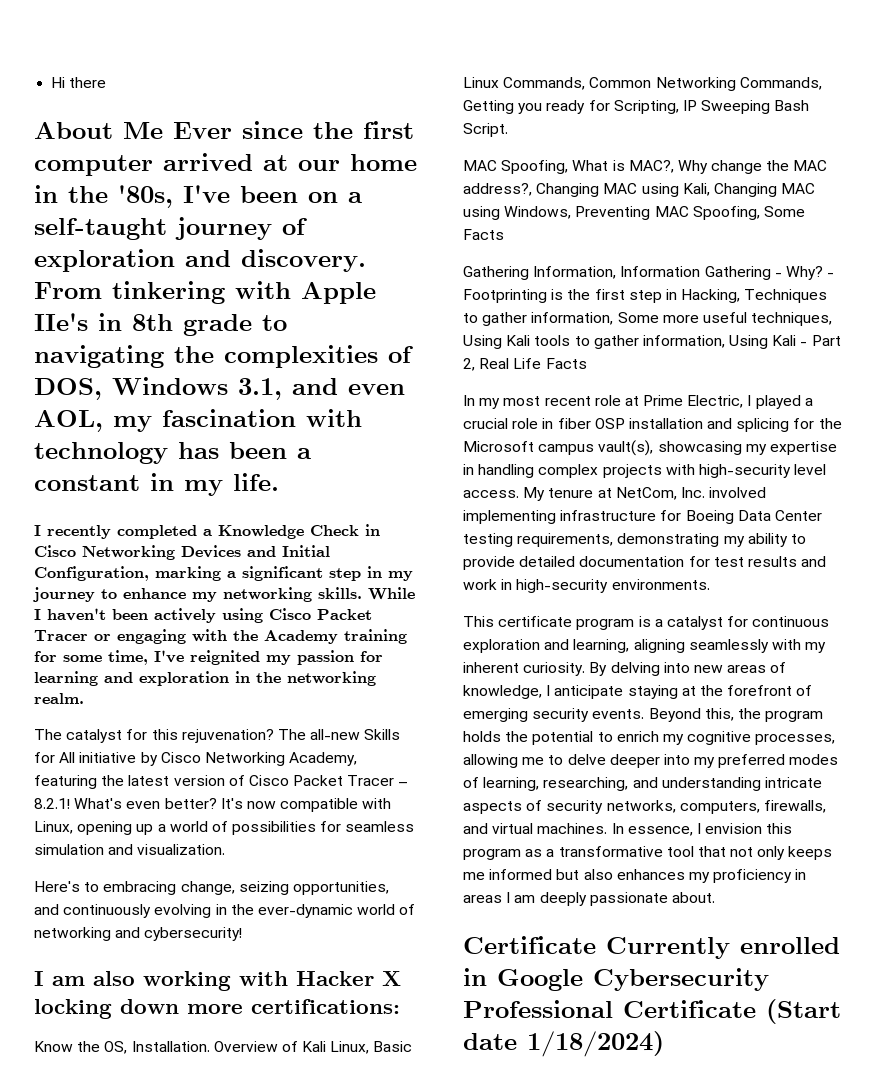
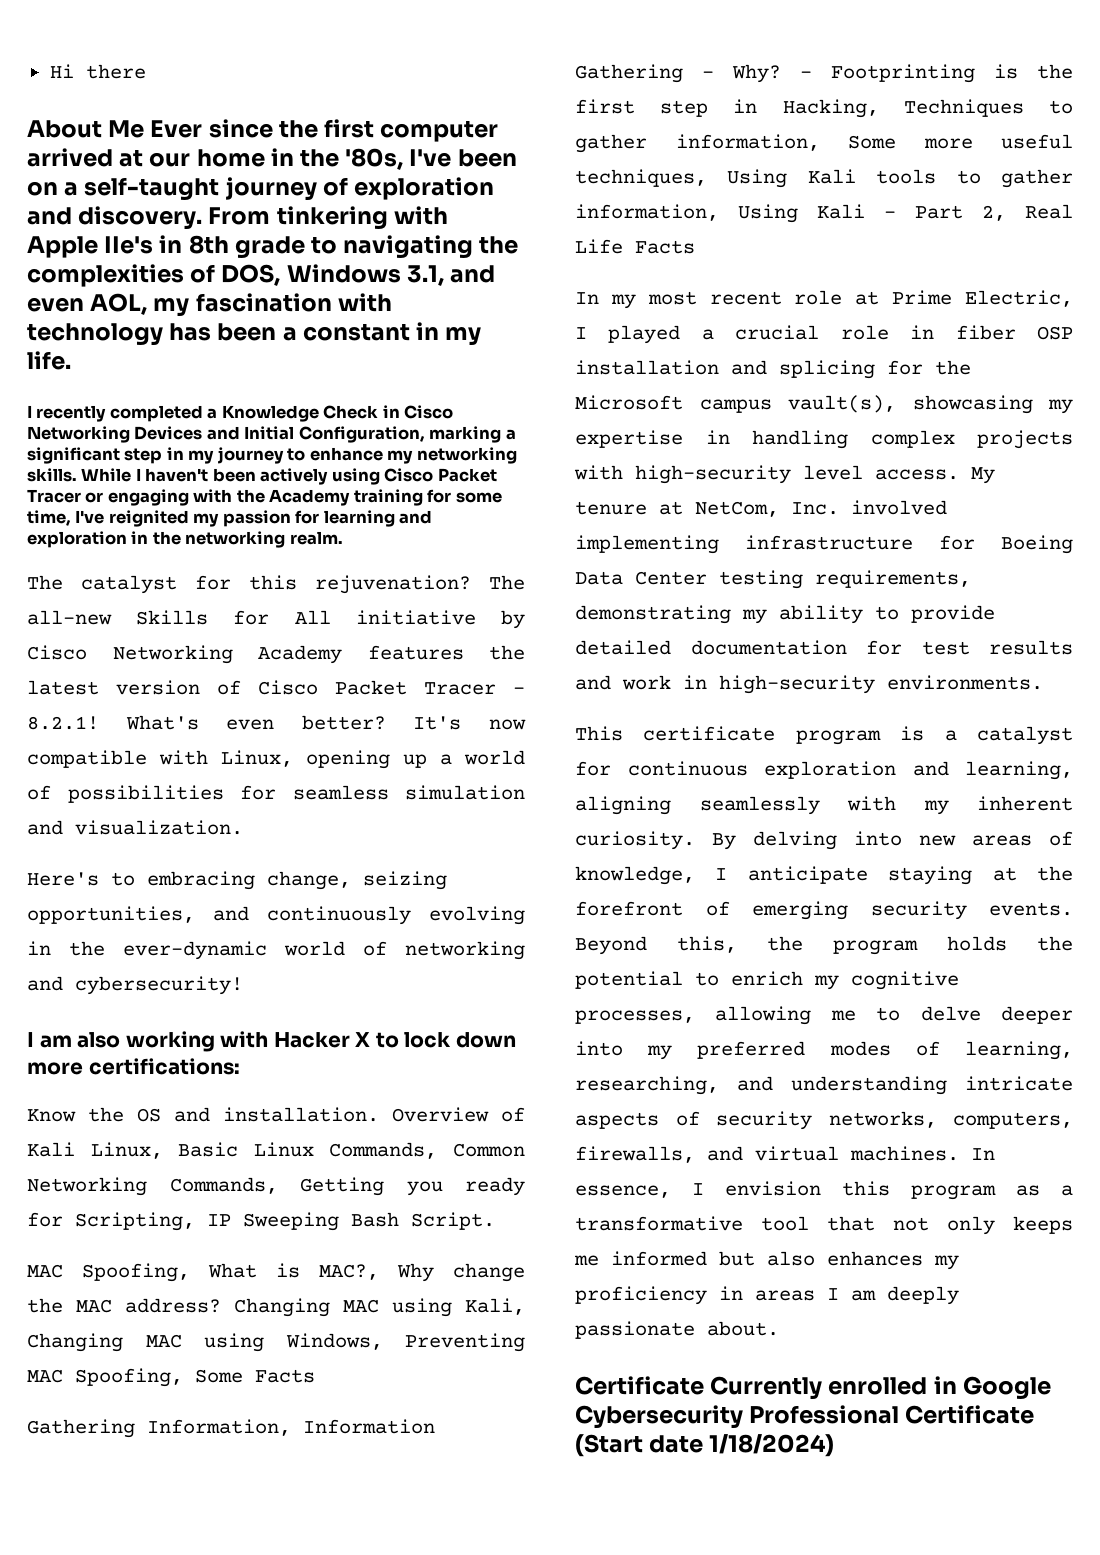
- The all-new Skills for All initiative by Cisco Networking Academy, featuring the latest version of Cisco Packet Tracer – 8.2.1!
+ The all-new Skills for All initiative by Cisco Networking Academy features the latest version of Cisco Packet Tracer – 8.2.1!
- I am also working with Hacker X locking down more certifications:
+ I am also working with Hacker X to lock down more certifications:
- Know the OS, Installation.
+ Know the OS and installation.
- MAC Spoofing, What is MAC?, Why change the MAC address?, Changing MAC using Kali, Changing MAC using Windows, Preventing MAC Spoofing, Some Facts
+ MAC Spoofing, What is MAC?, Why change the MAC address? Changing MAC using Kali, Changing MAC using Windows, Preventing MAC Spoofing, Some Facts

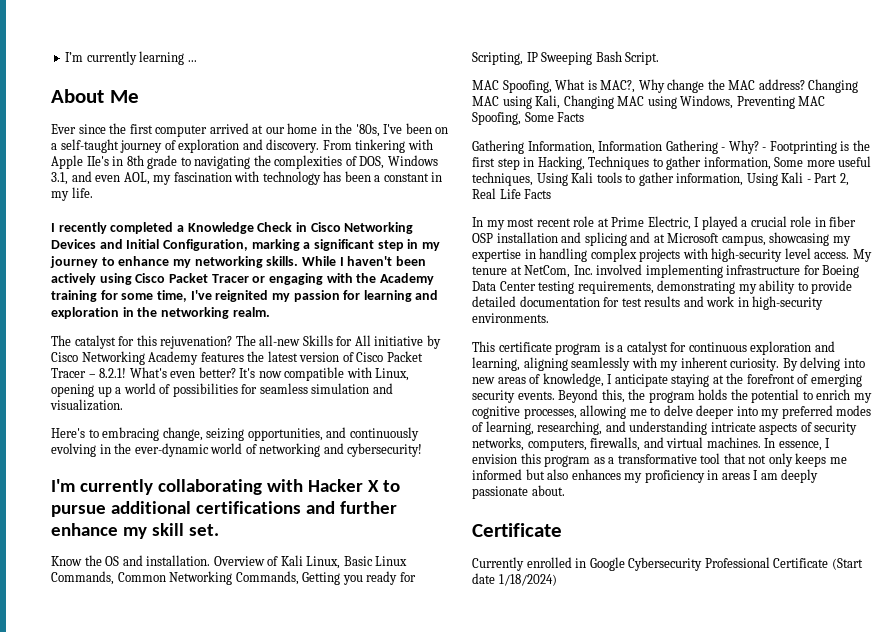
- Hi there
+ I’m currently learning ...
- About Me Ever since the first computer arrived at our home in the '80s, I've been on a self-taught journey of exploration and discovery.
+ About Me
+ Ever since the first computer arrived at our home in the '80s, I've been on a self-taught journey of exploration and discovery.
- I am also working with Hacker X to lock down more certifications:
+ I'm currently collaborating with Hacker X to pursue additional certifications and further enhance my skill set.
- In my most recent role at Prime Electric, I played a crucial role in fiber OSP installation and splicing for the Microsoft campus vault(s), showcasing my expertise in handling complex projects with high-security level access.
+ In my most recent role at Prime Electric, I played a crucial role in fiber OSP installation and splicing and at Microsoft campus, showcasing my expertise in handling complex projects with high-security level access.
  In essence, I envision this program as a transformative tool that not only keeps me informed but also enhances my proficiency in areas I am deeply passionate about.
- Certificate Currently enrolled in Google Cybersecurity Professional Certificate (Start date 1/18/2024)
+ Certificate
+ Currently enrolled in Google Cybersecurity Professional Certificate (Start date 1/18/2024)

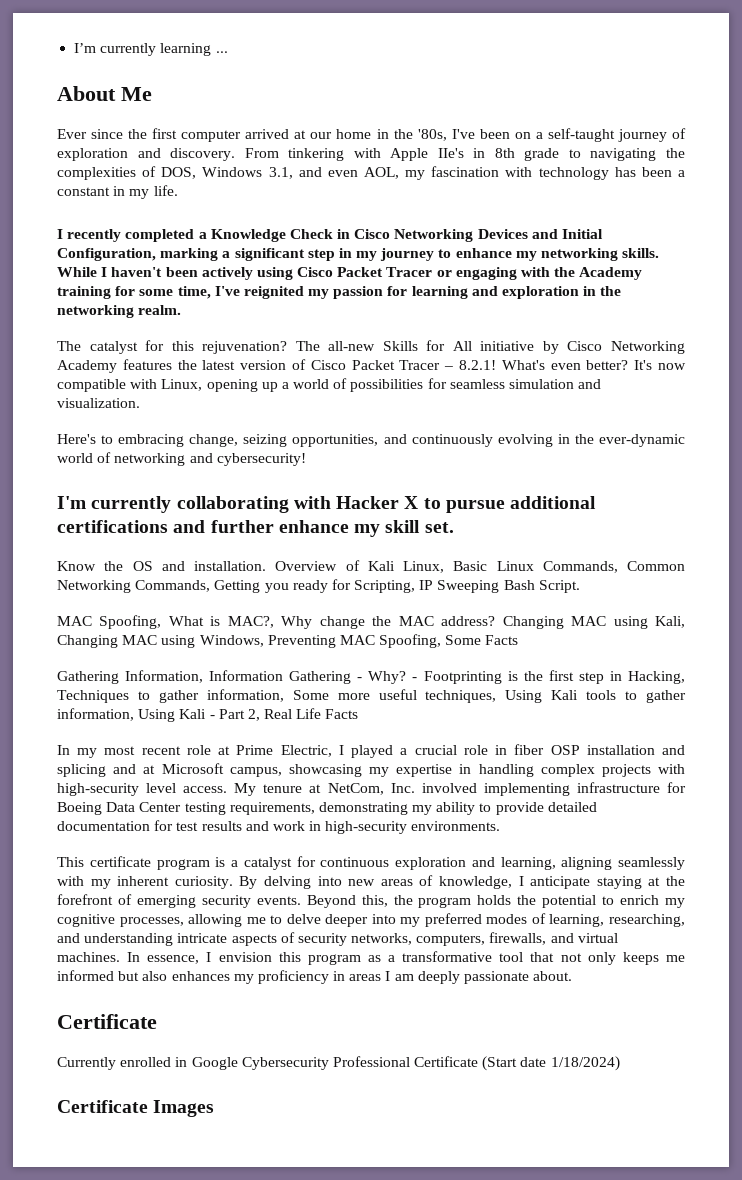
+ Certificate Images

